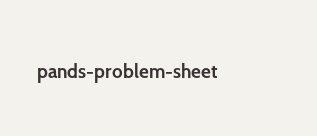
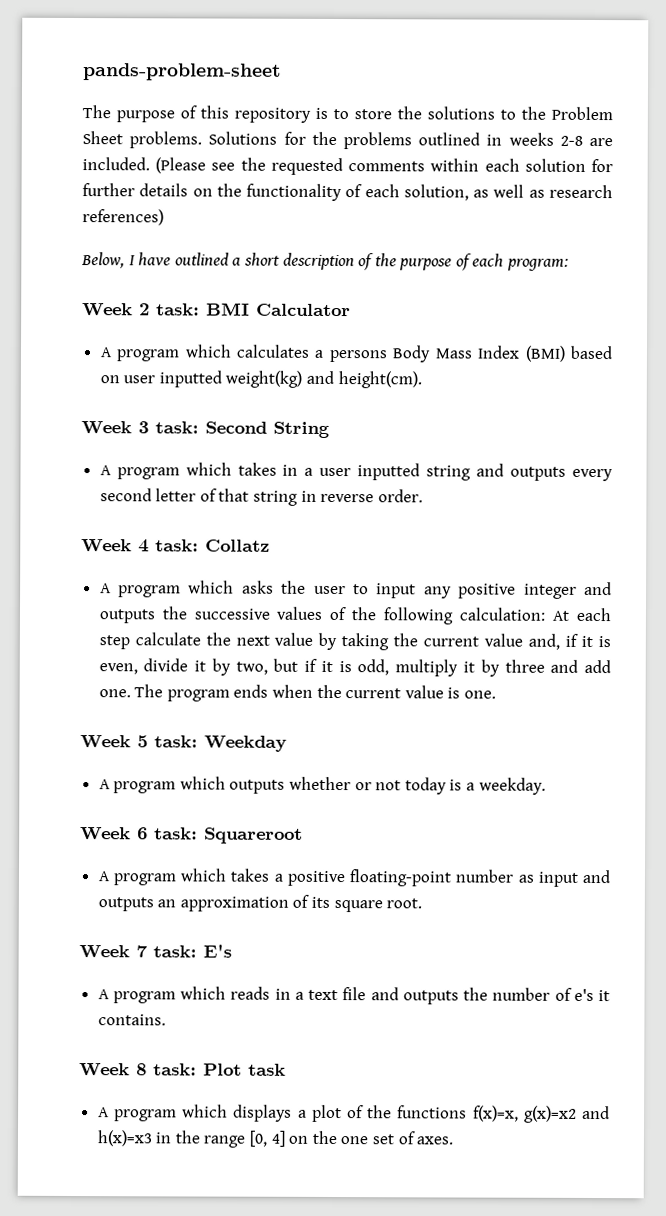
+ The purpose of this repository is to store the solutions to the Problem Sheet problems. Solutions for the problems outlined in weeks 2-8 are included. (Please see the requested comments within each solution for further details on the functionality of each solution, as well as research references)
+ Below, I have outlined a short description of the purpose of each program:
+ Week 2 task: BMI Calculator
+ A program which calculates a persons Body Mass Index (BMI) based on user inputted weight(kg) and height(cm).
+ Week 3 task: Second String
+ A program which takes in a user inputted string and outputs every second letter of that string in reverse order.
+ Week 4 task: Collatz
+ A program which asks the user to input any positive integer and outputs the successive values of the following calculation: At each step calculate the next value by taking the current value and, if it is even, divide it by two, but if it is odd, multiply it by three and add one. The program ends when the current value is one.
+ Week 5 task: Weekday
+ A program which outputs whether or not today is a weekday.
+ Week 6 task: Squareroot
+ A program which takes a positive floating-point number as input and outputs an approximation of its square root.
+ Week 7 task: E's
+ A program which reads in a text file and outputs the number of e's it contains.
+ Week 8 task: Plot task
+ A program which displays a plot of the functions f(x)=x, g(x)=x2 and h(x)=x3 in the range [0, 4] on the one set of axes.

